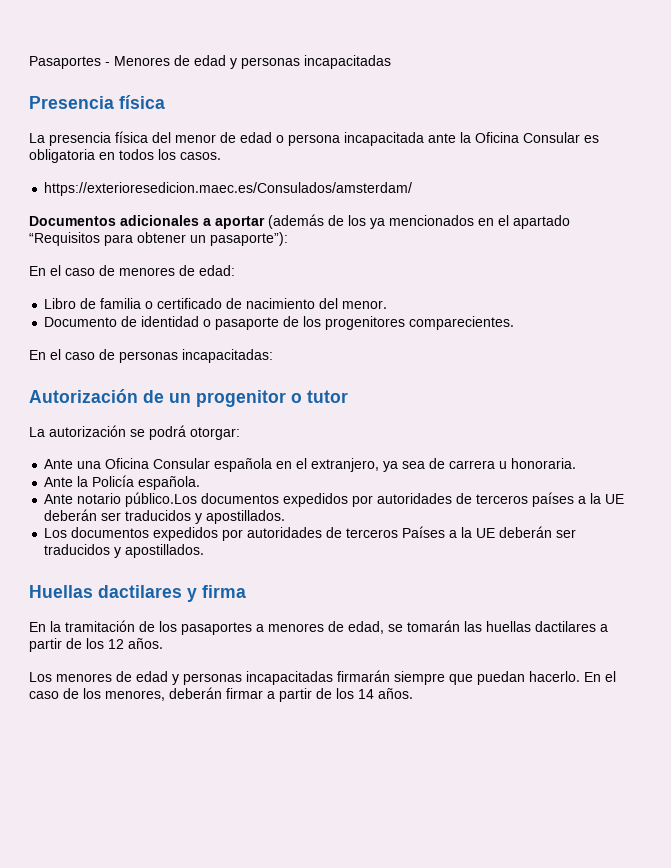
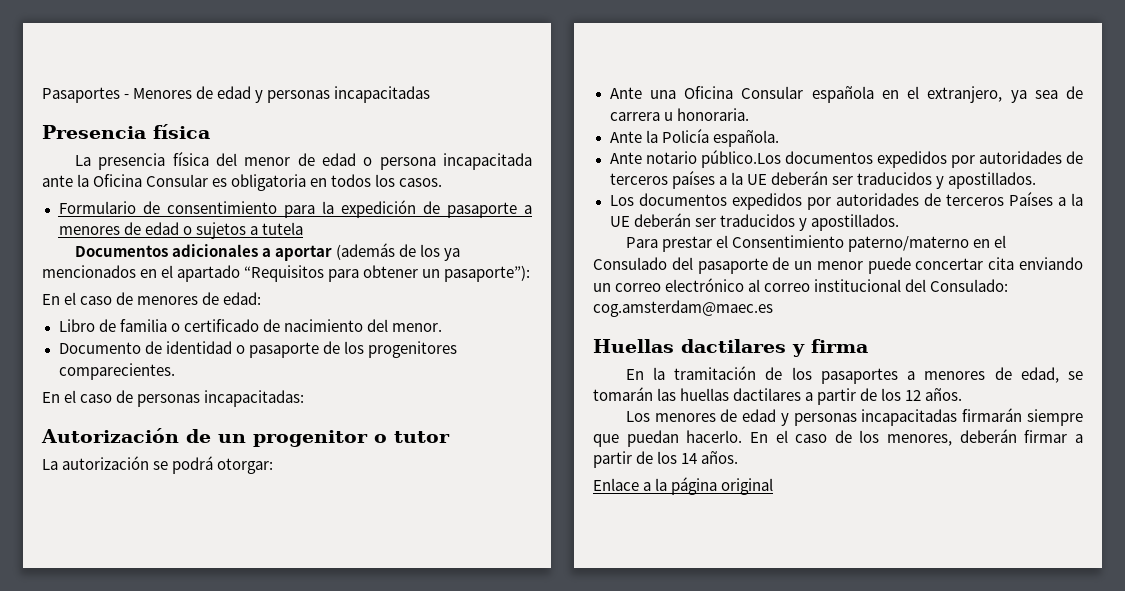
- https://exterioresedicion.maec.es/Consulados/amsterdam/
+ Formulario de consentimiento para la expedición de pasaporte a menores de edad o sujetos a tutela
+ Para prestar el Consentimiento paterno/materno en el Consulado del pasaporte de un menor puede concertar cita enviando un correo electrónico al correo institucional del Consulado: cog.amsterdam@maec.es
+ Enlace a la página original

